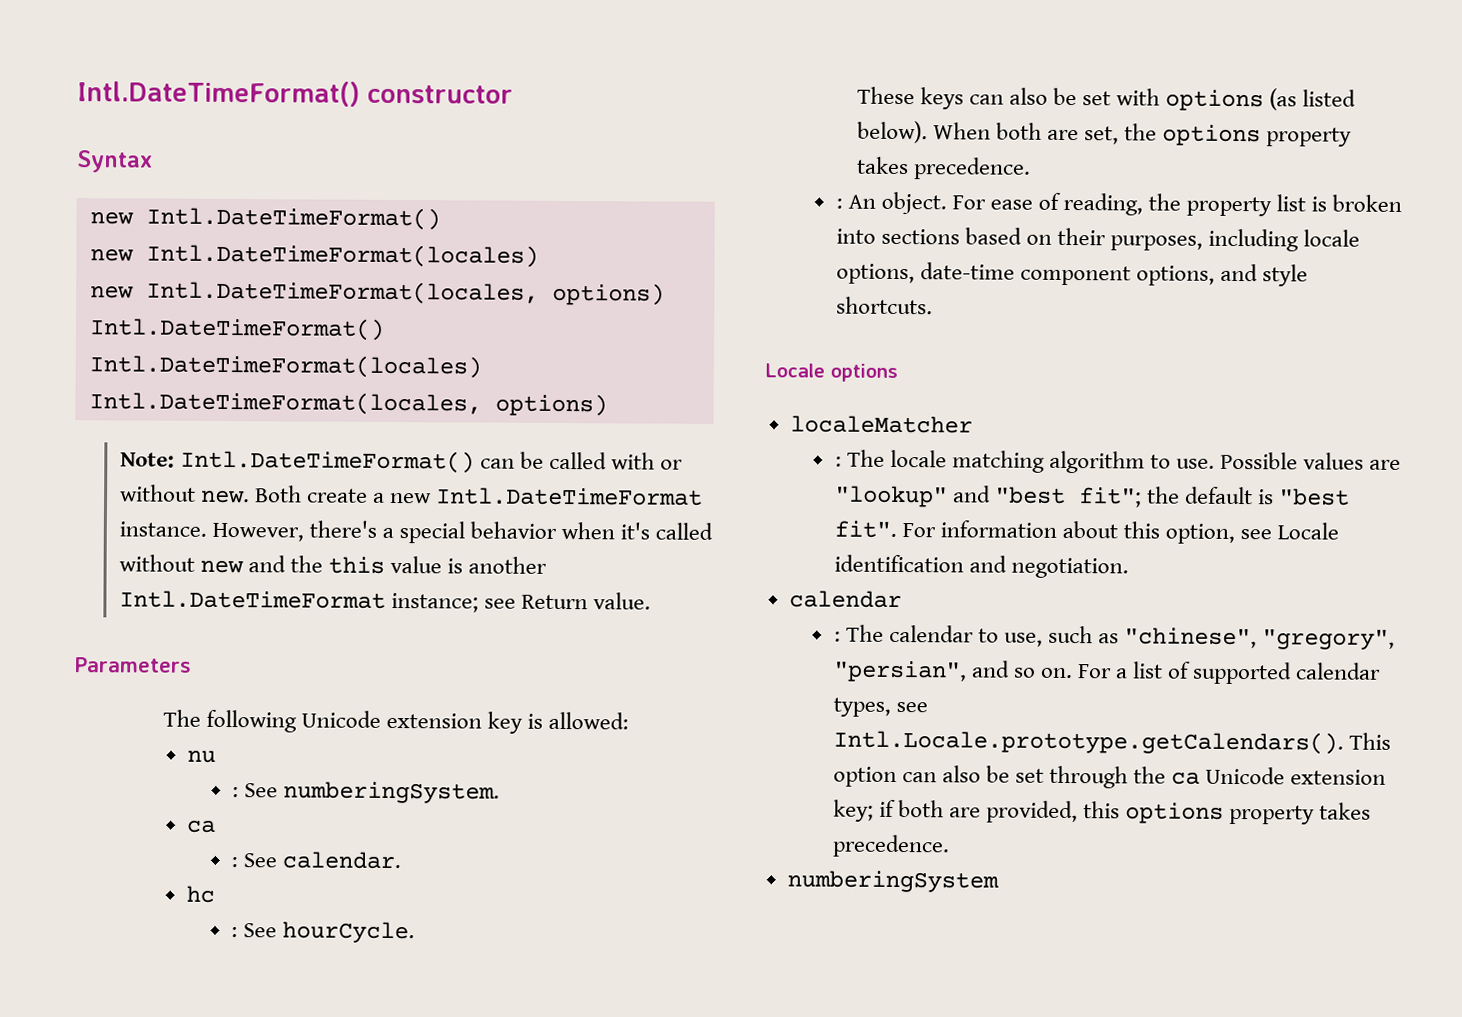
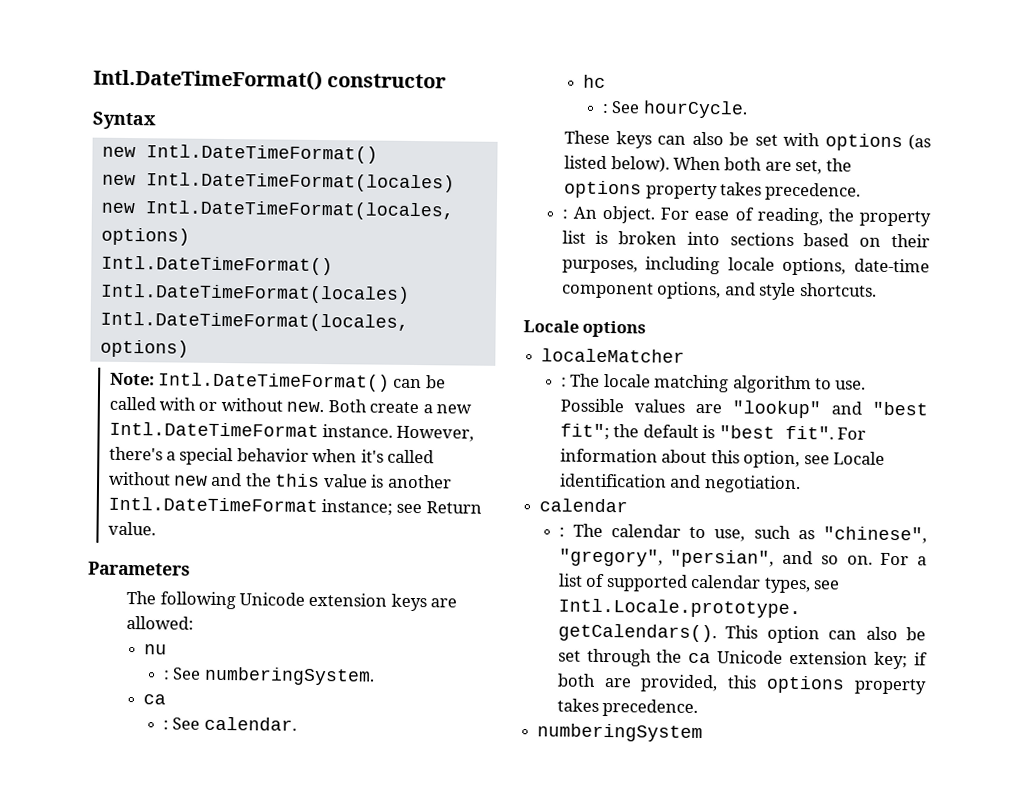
- The following Unicode extension key is allowed:
+ The following Unicode extension keys are allowed:

